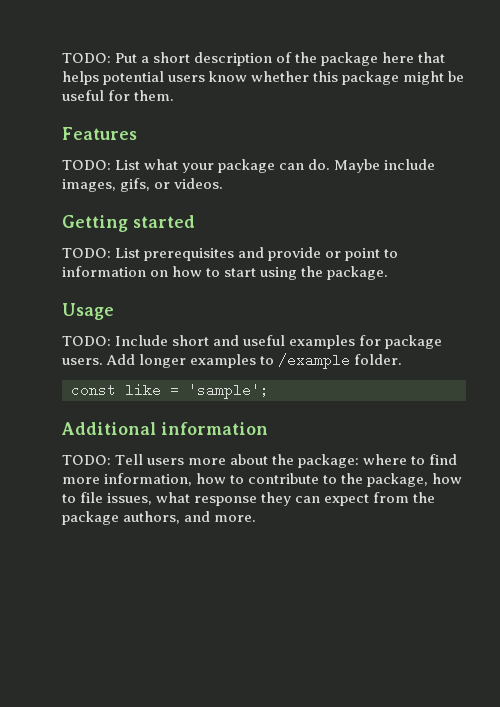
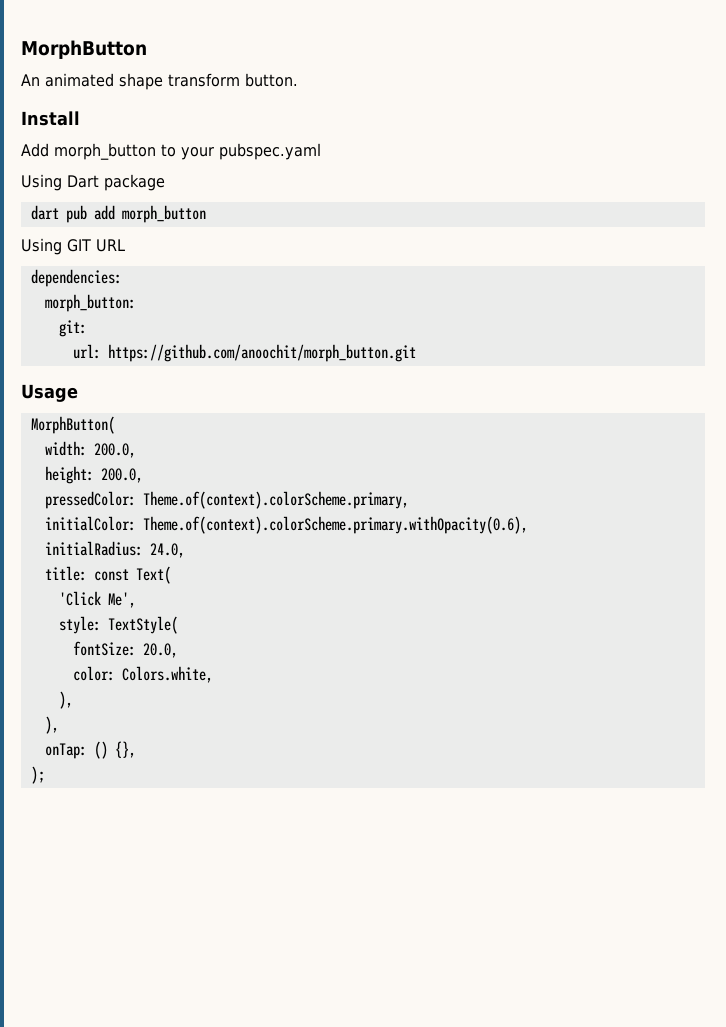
- TODO: Put a short description of the package here that helps potential users know whether this package might be useful for them.
- Features
- TODO: List what your package can do. Maybe include images, gifs, or videos.
- Getting started
- TODO: List prerequisites and provide or point to information on how to start using the package.
+ MorphButton
+ An animated shape transform button.
+ Install
+ Add morph_button to your pubspec.yaml
+ Using Dart package
+ dart pub add morph_button
+ Using GIT URL
+ dependencies:
+ morph_button:
+ git:
+ url: https://github.com/anoochit/morph_button.git
  Usage
- TODO: Include short and useful examples for package users. Add longer examples to /example folder.
- const like = 'sample';
- Additional information
- TODO: Tell users more about the package: where to find more information, how to contribute to the package, how to file issues, what response they can expect from the package authors, and more.
+ MorphButton(
+ width: 200.0,
+ height: 200.0,
+ pressedColor: Theme.of(context).colorScheme.primary,
+ initialColor: Theme.of(context).colorScheme.primary.withOpacity(0.6),
+ initialRadius: 24.0,
+ title: const Text(
+ 'Click Me',
+ style: TextStyle(
+ fontSize: 20.0,
+ color: Colors.white,
+ ),
+ ),
+ onTap: () {},
+ );

